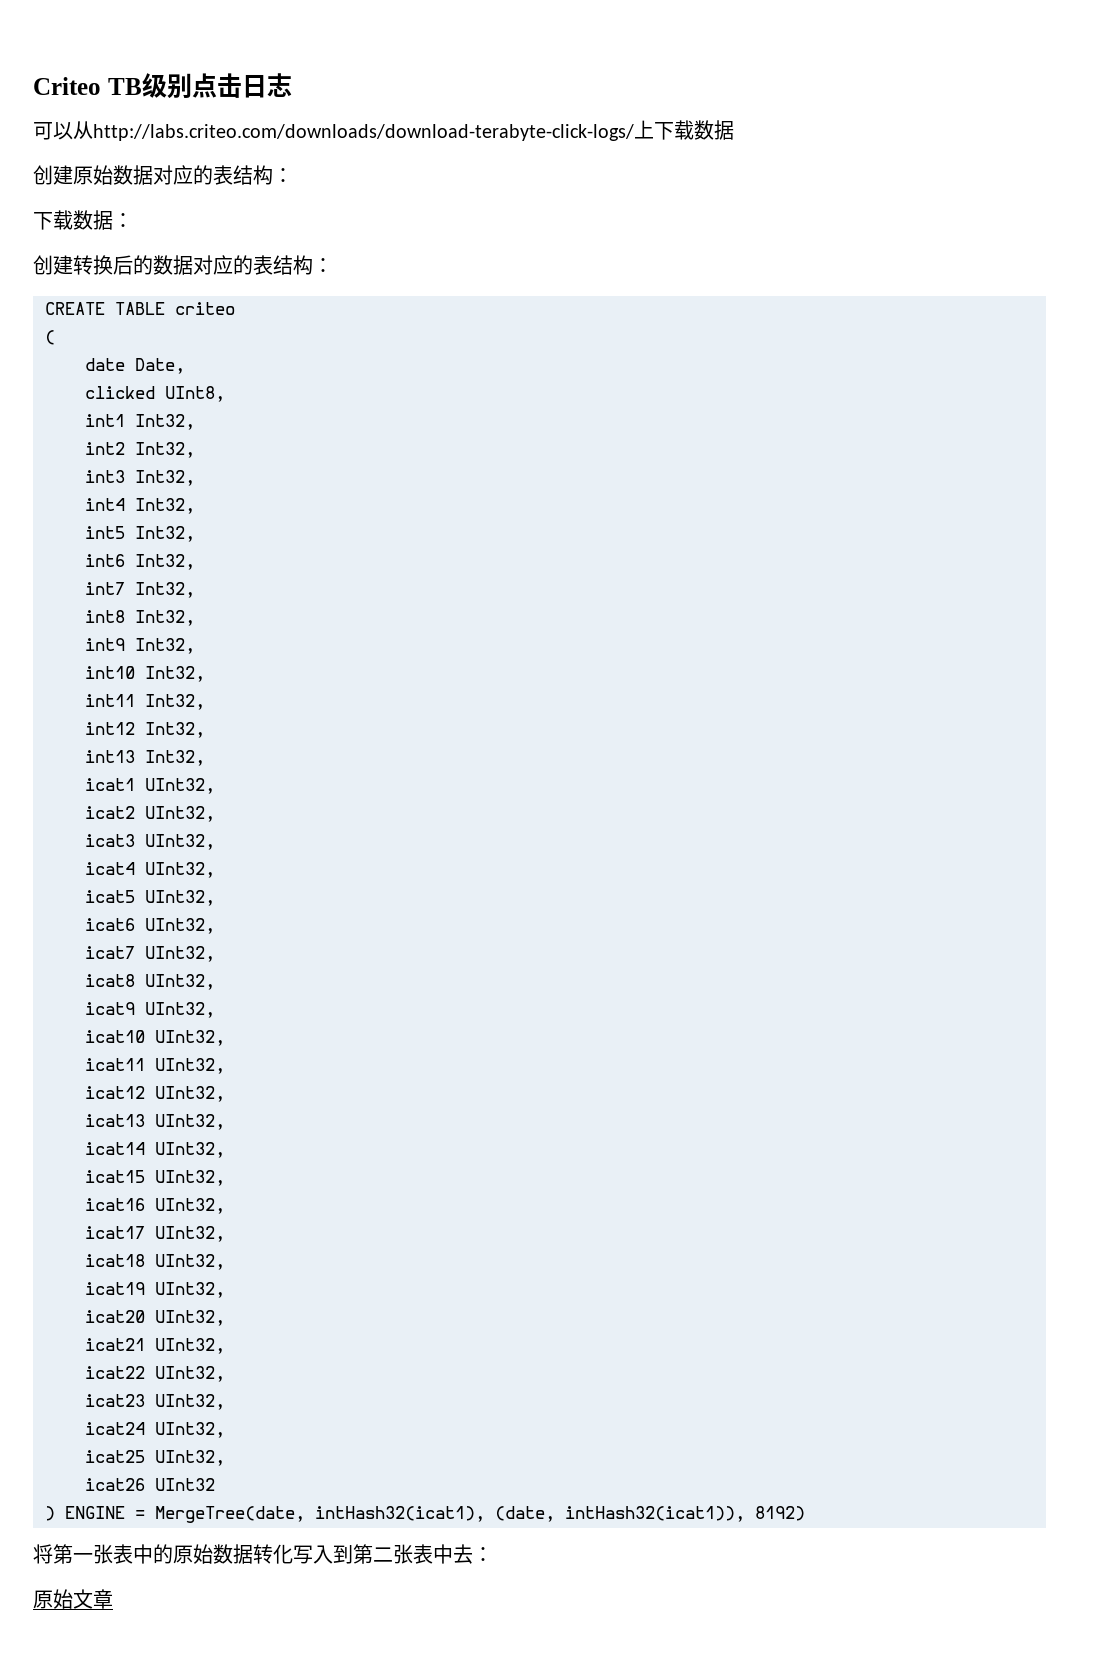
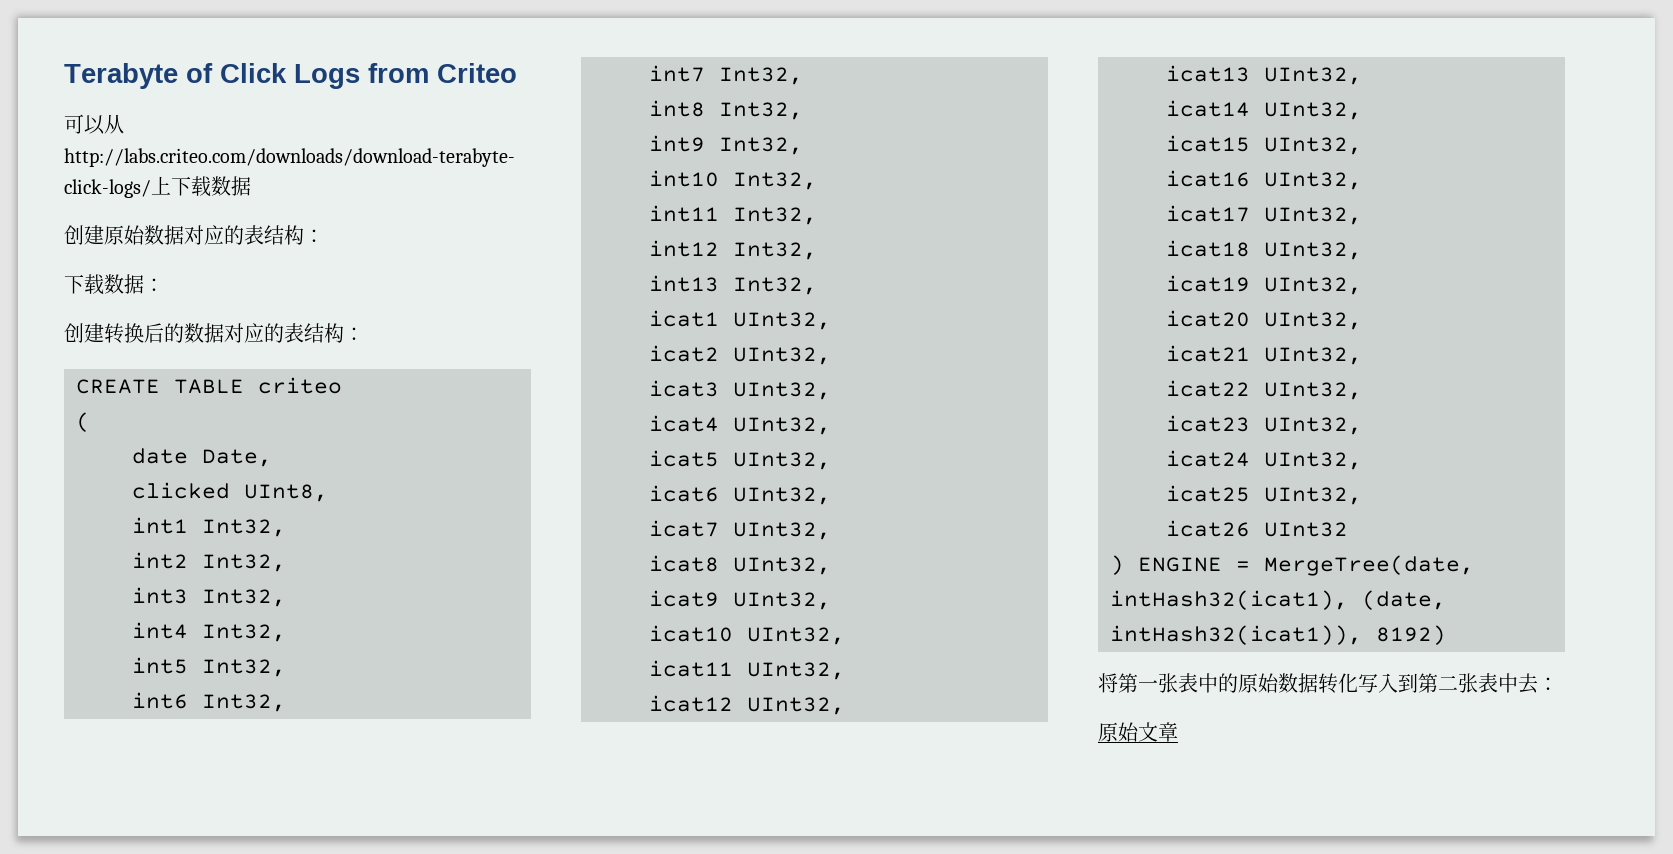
- Criteo TB级别点击日志
+ Terabyte of Click Logs from Criteo

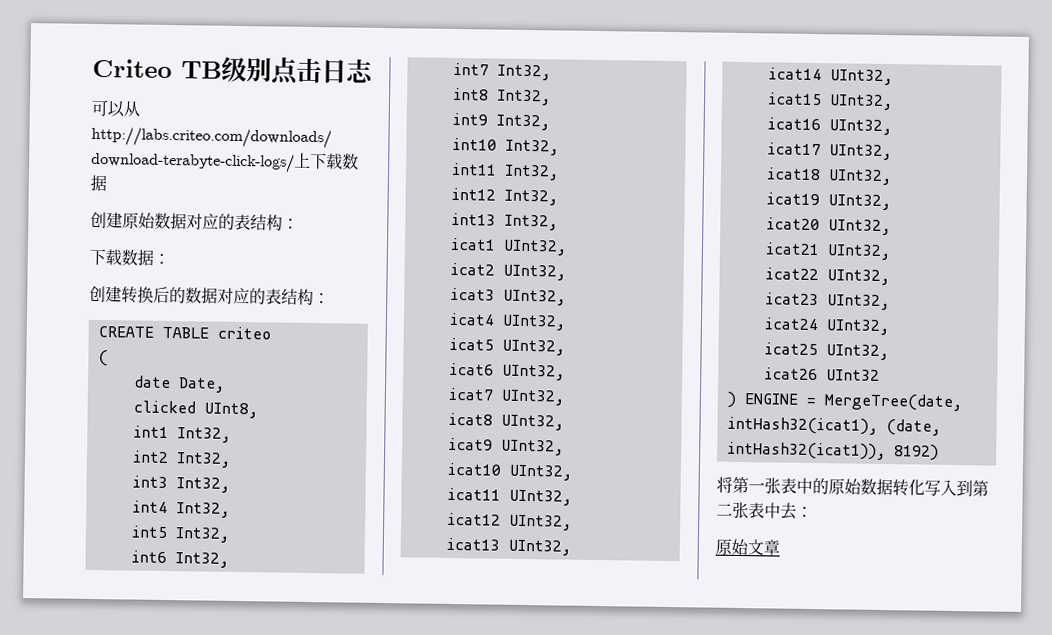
- Terabyte of Click Logs from Criteo
+ Criteo TB级别点击日志

